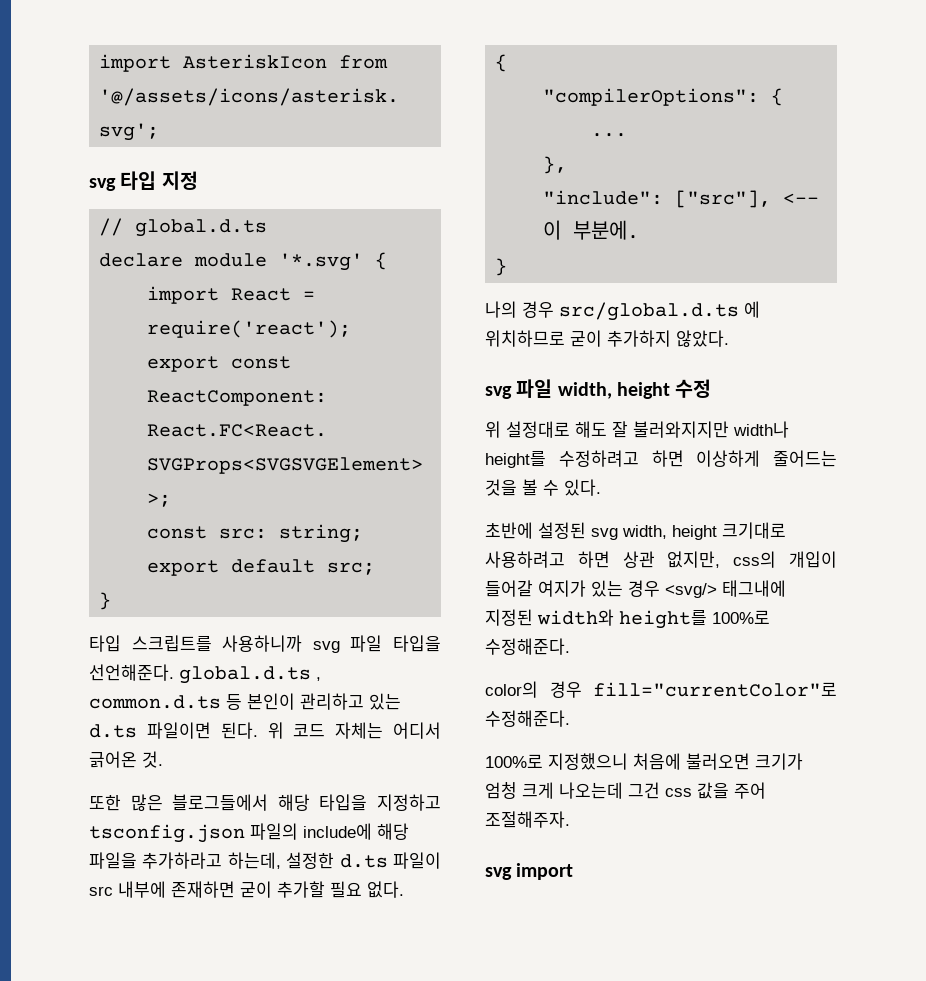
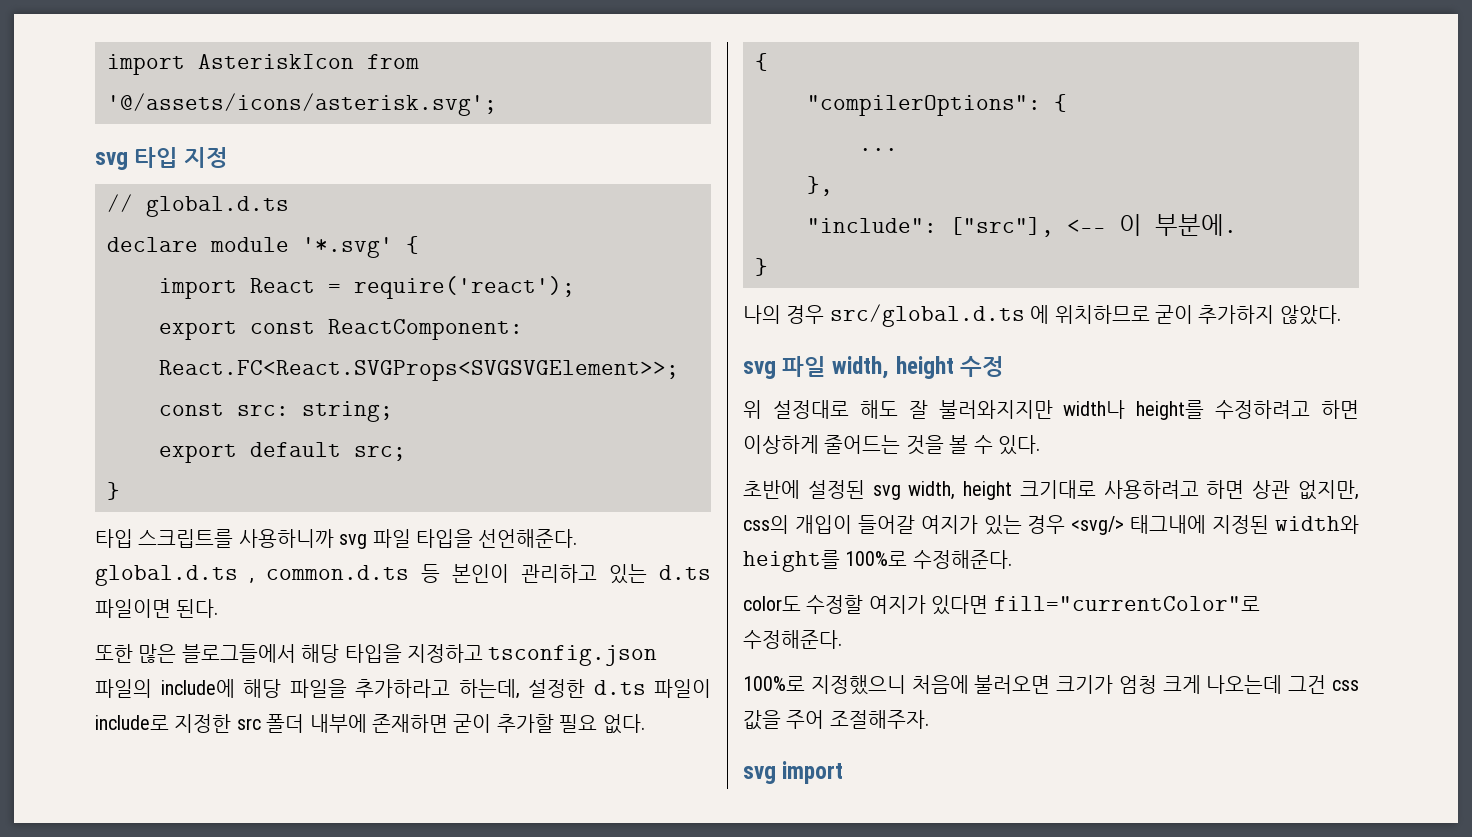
- 위 코드 자체는 어디서 긁어온 것.
- 또한 많은 블로그들에서 해당 타입을 지정하고 tsconfig.json 파일의 include에 해당 파일을 추가하라고 하는데, 설정한 d.ts 파일이 src 내부에 존재하면 굳이 추가할 필요 없다.
+ 또한 많은 블로그들에서 해당 타입을 지정하고 tsconfig.json 파일의 include에 해당 파일을 추가하라고 하는데, 설정한 d.ts 파일이 include로 지정한 src 폴더 내부에 존재하면 굳이 추가할 필요 없다.
- color의 경우 fill="currentColor"로 수정해준다.
+ color도 수정할 여지가 있다면 fill="currentColor"로 수정해준다.

